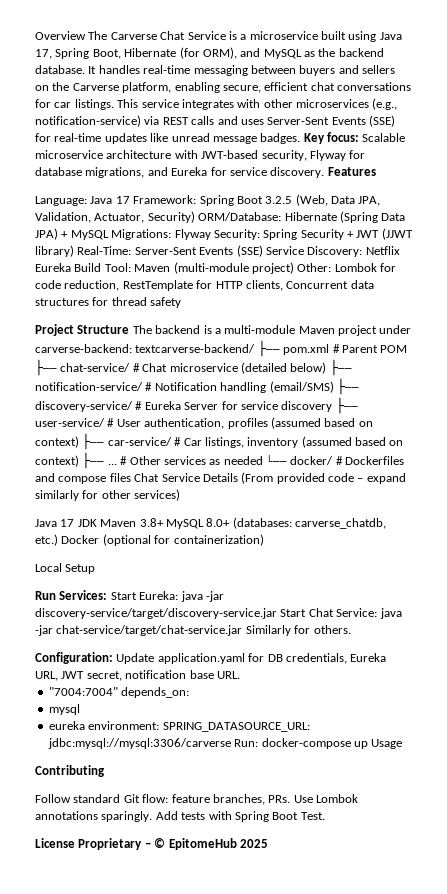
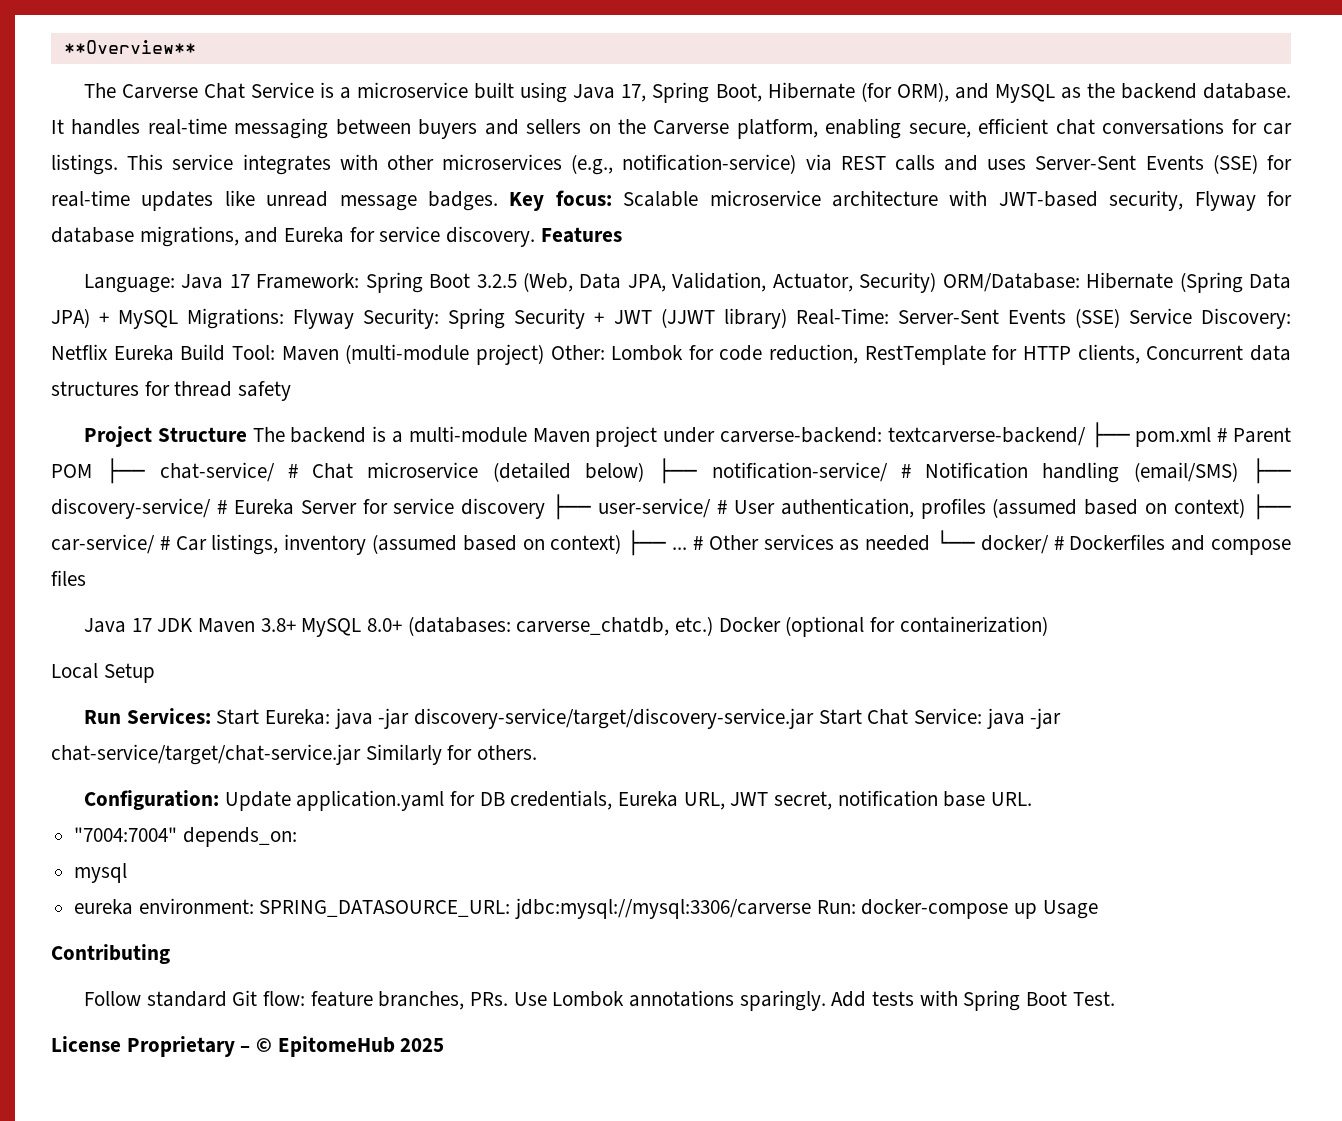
- Overview The Carverse Chat Service is a microservice built using Java 17, Spring Boot, Hibernate (for ORM), and MySQL as the backend database.
+ **Overview**
+ The Carverse Chat Service is a microservice built using Java 17, Spring Boot, Hibernate (for ORM), and MySQL as the backend database.
- # Other services as needed └── docker/ # Dockerfiles and compose files Chat Service Details (From provided code – expand similarly for other services)
+ # Other services as needed └── docker/ # Dockerfiles and compose files

